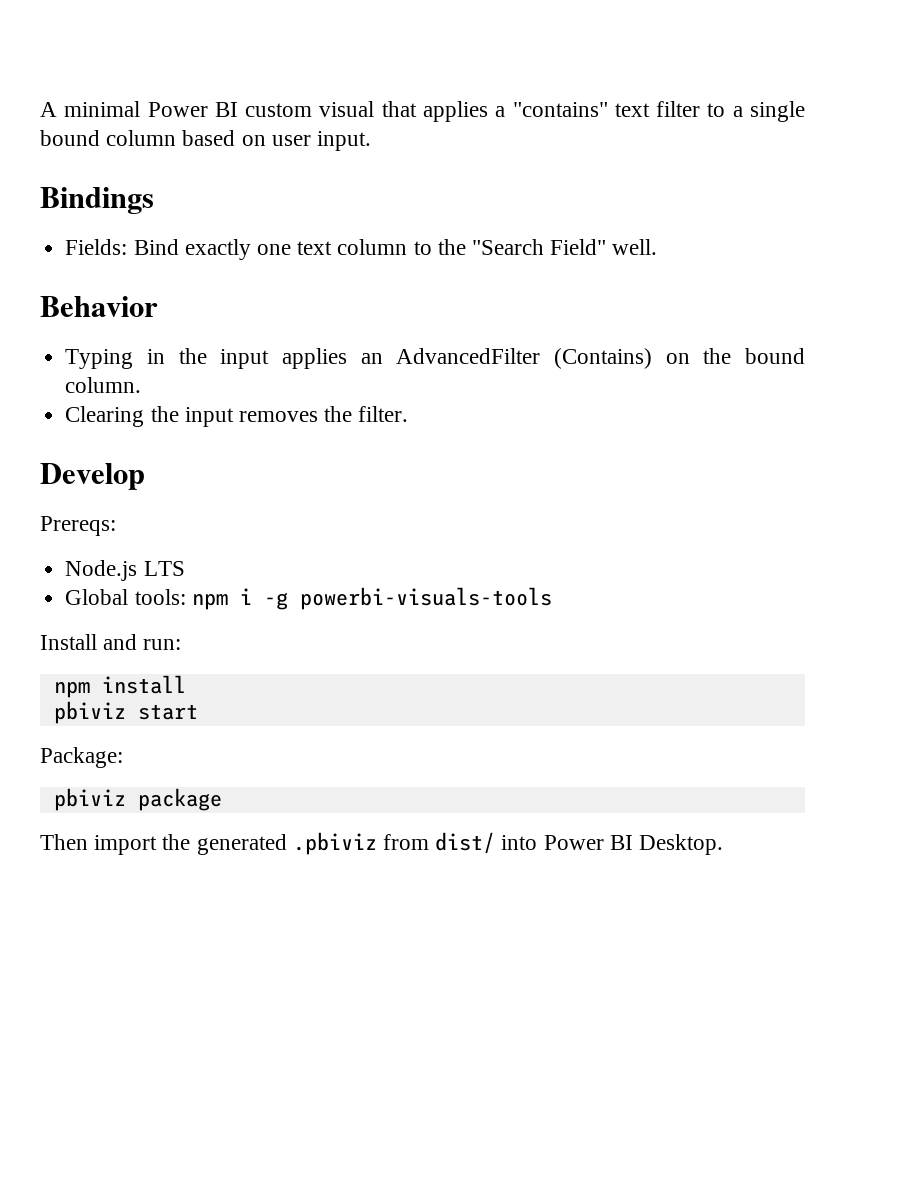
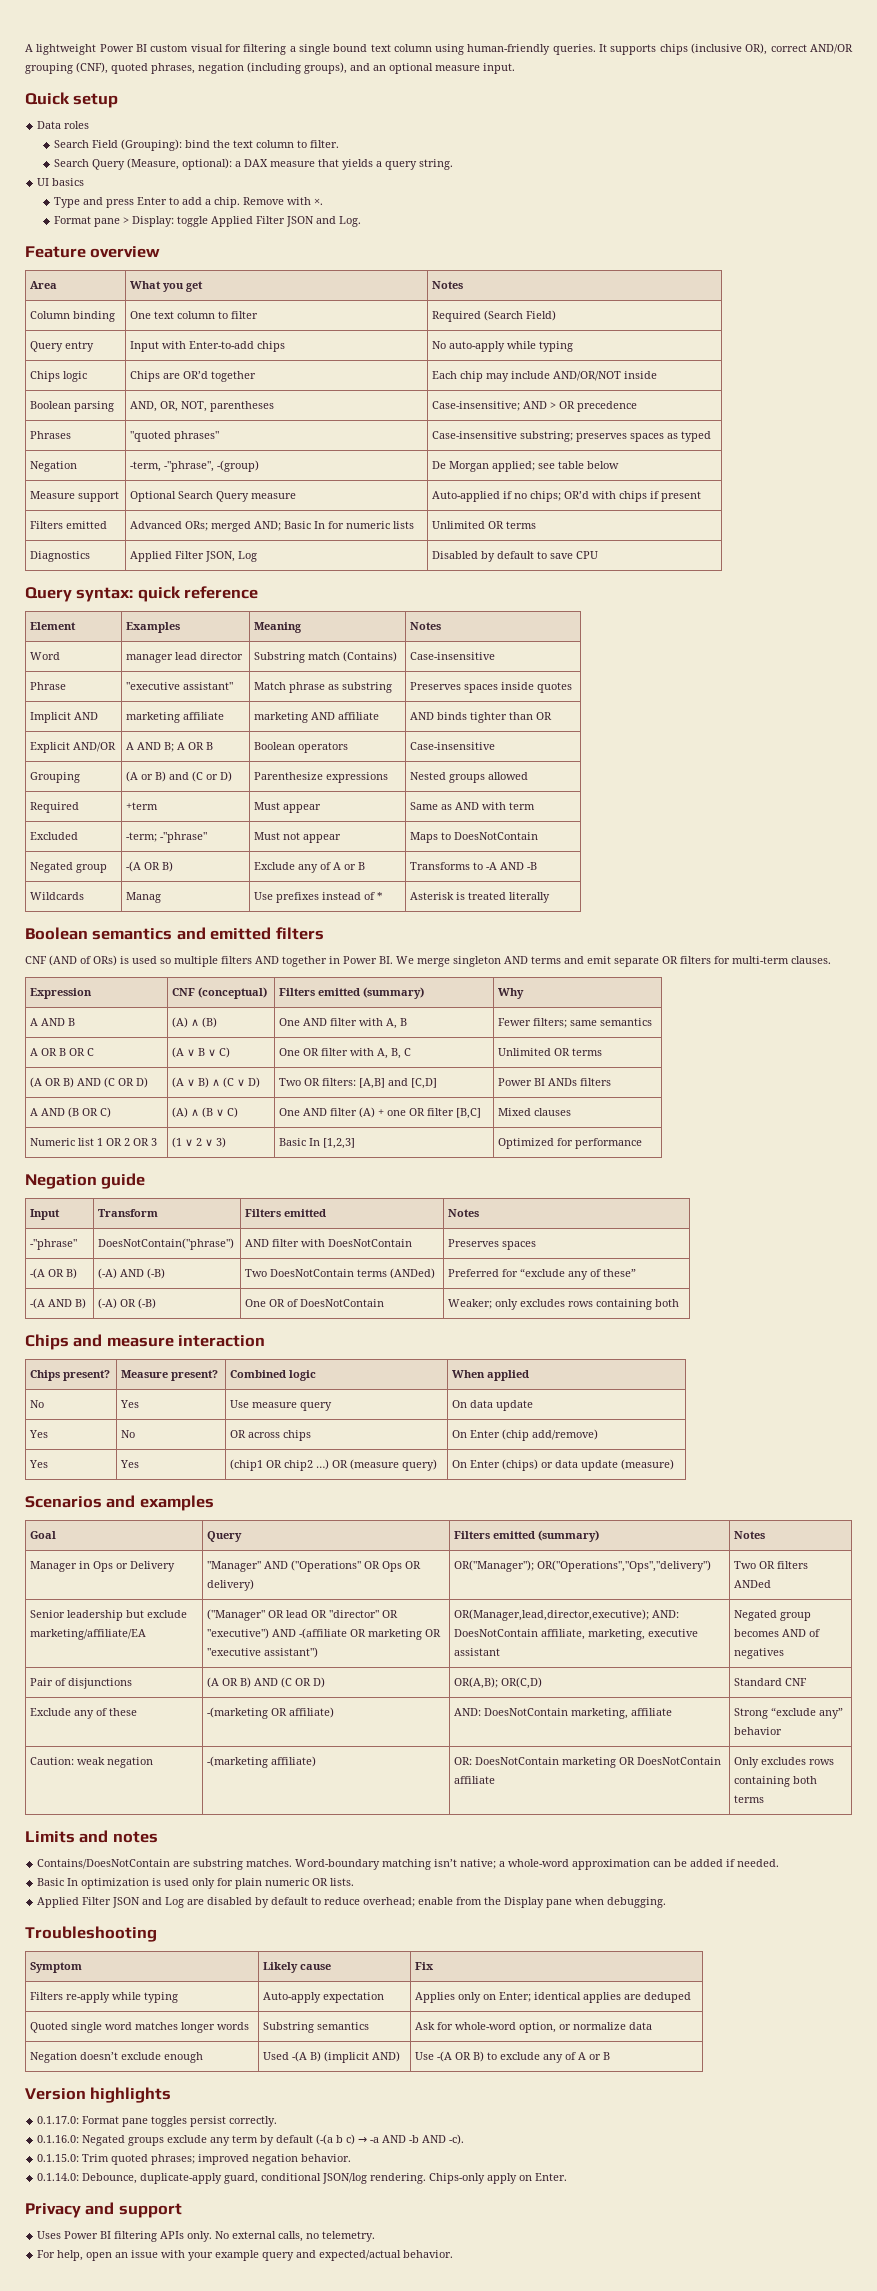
- A minimal Power BI custom visual that applies a "contains" text filter to a single bound column based on user input.
- Bindings
- Fields: Bind exactly one text column to the "Search Field" well.
- Behavior
- Typing in the input applies an AdvancedFilter (Contains) on the bound column.
- Clearing the input removes the filter.
- Develop
- Prereqs:
- Node.js LTS
- Global tools: npm i -g powerbi-visuals-tools
- Install and run:
- npm install
- pbiviz start
- Package:
- pbiviz package
- Then import the generated .pbiviz from dist/ into Power BI Desktop.
+ A lightweight Power BI custom visual for filtering a single bound text column using human-friendly queries. It supports chips (inclusive OR), correct AND/OR grouping (CNF), quoted phrases, negation (including groups), and an optional measure input.
+ Quick setup
+ Data roles
+ Search Field (Grouping): bind the text column to filter.
+ Search Query (Measure, optional): a DAX measure that yields a query string.
+ UI basics
+ Type and press Enter to add a chip. Remove with ×.
+ Format pane > Display: toggle Applied Filter JSON and Log.
+ Feature overview
+ Area | What you get | Notes
+ Column binding | One text column to filter | Required (Search Field)
+ Query entry | Input with Enter-to-add chips | No auto-apply while typing
+ Chips logic | Chips are OR’d together | Each chip may include AND/OR/NOT inside
+ Boolean parsing | AND, OR, NOT, parentheses | Case-insensitive; AND > OR precedence
+ Phrases | "quoted phrases" | Case-insensitive substring; preserves spaces as typed
+ Negation | -term, -"phrase", -(group) | De Morgan applied; see table below
+ Measure support | Optional Search Query measure | Auto-applied if no chips; OR’d with chips if present
+ Filters emitted | Advanced ORs; merged AND; Basic In for numeric lists | Unlimited OR terms
+ Diagnostics | Applied Filter JSON, Log | Disabled by default to save CPU
+ Query syntax: quick reference
+ Element | Examples | Meaning | Notes
+ Word | manager lead director | Substring match (Contains) | Case-insensitive
+ Phrase | "executive assistant" | Match phrase as substring | Preserves spaces inside quotes
+ Implicit AND | marketing affiliate | marketing AND affiliate | AND binds tighter than OR
+ Explicit AND/OR | A AND B; A OR B | Boolean operators | Case-insensitive
+ Grouping | (A or B) and (C or D) | Parenthesize expressions | Nested groups allowed
+ Required | +term | Must appear | Same as AND with term
+ Excluded | -term; -"phrase" | Must not appear | Maps to DoesNotContain
+ Negated group | -(A OR B) | Exclude any of A or B | Transforms to -A AND -B
+ Wildcards | Manag | Use prefixes instead of * | Asterisk is treated literally
+ Boolean semantics and emitted filters
+ CNF (AND of ORs) is used so multiple filters AND together in Power BI. We merge singleton AND terms and emit separate OR filters for multi-term clauses.
+ Expression | CNF (conceptual) | Filters emitted (summary) | Why
+ A AND B | (A) ∧ (B) | One AND filter with A, B | Fewer filters; same semantics
+ A OR B OR C | (A ∨ B ∨ C) | One OR filter with A, B, C | Unlimited OR terms
+ (A OR B) AND (C OR D) | (A ∨ B) ∧ (C ∨ D) | Two OR filters: [A,B] and [C,D] | Power BI ANDs filters
+ A AND (B OR C) | (A) ∧ (B ∨ C) | One AND filter (A) + one OR filter [B,C] | Mixed clauses
+ Numeric list 1 OR 2 OR 3 | (1 ∨ 2 ∨ 3) | Basic In [1,2,3] | Optimized for performance
+ Negation guide
+ Input | Transform | Filters emitted | Notes
+ -"phrase" | DoesNotContain("phrase") | AND filter with DoesNotContain | Preserves spaces
+ -(A OR B) | (-A) AND (-B) | Two DoesNotContain terms (ANDed) | Preferred for “exclude any of these”
+ -(A AND B) | (-A) OR (-B) | One OR of DoesNotContain | Weaker; only excludes rows containing both
+ Chips and measure interaction
+ Chips present? | Measure present? | Combined logic | When applied
+ No | Yes | Use measure query | On data update
+ Yes | No | OR across chips | On Enter (chip add/remove)
+ Yes | Yes | (chip1 OR chip2 …) OR (measure query) | On Enter (chips) or data update (measure)
+ Scenarios and examples
+ Goal | Query | Filters emitted (summary) | Notes
+ Manager in Ops or Delivery | "Manager" AND ("Operations" OR Ops OR delivery) | OR("Manager"); OR("Operations","Ops","delivery") | Two OR filters ANDed
+ Senior leadership but exclude marketing/affiliate/EA | ("Manager" OR lead OR "director" OR "executive") AND -(affiliate OR marketing OR "executive assistant") | OR(Manager,lead,director,executive); AND: DoesNotContain affiliate, marketing, executive assistant | Negated group becomes AND of negatives
+ Pair of disjunctions | (A OR B) AND (C OR D) | OR(A,B); OR(C,D) | Standard CNF
+ Exclude any of these | -(marketing OR affiliate) | AND: DoesNotContain marketing, affiliate | Strong “exclude any” behavior
+ Caution: weak negation | -(marketing affiliate) | OR: DoesNotContain marketing OR DoesNotContain affiliate | Only excludes rows containing both terms
+ Limits and notes
+ Contains/DoesNotContain are substring matches. Word-boundary matching isn’t native; a whole-word approximation can be added if needed.
+ Basic In optimization is used only for plain numeric OR lists.
+ Applied Filter JSON and Log are disabled by default to reduce overhead; enable from the Display pane when debugging.
+ Troubleshooting
+ Symptom | Likely cause | Fix
+ Filters re-apply while typing | Auto-apply expectation | Applies only on Enter; identical applies are deduped
+ Quoted single word matches longer words | Substring semantics | Ask for whole-word option, or normalize data
+ Negation doesn’t exclude enough | Used -(A B) (implicit AND) | Use -(A OR B) to exclude any of A or B
+ Version highlights
+ 0.1.17.0: Format pane toggles persist correctly.
+ 0.1.16.0: Negated groups exclude any term by default (-(a b c) → -a AND -b AND -c).
+ 0.1.15.0: Trim quoted phrases; improved negation behavior.
+ 0.1.14.0: Debounce, duplicate-apply guard, conditional JSON/log rendering. Chips-only apply on Enter.
+ Privacy and support
+ Uses Power BI filtering APIs only. No external calls, no telemetry.
+ For help, open an issue with your example query and expected/actual behavior.

